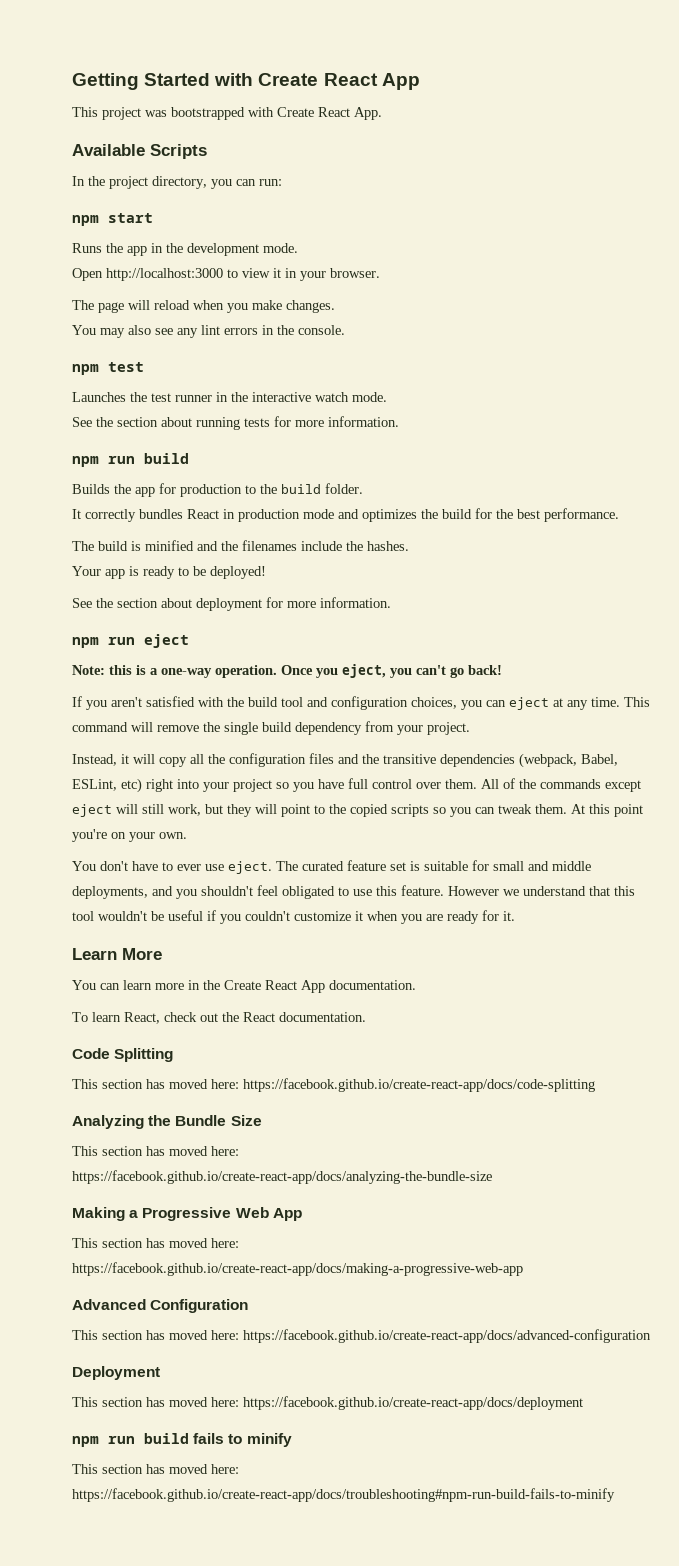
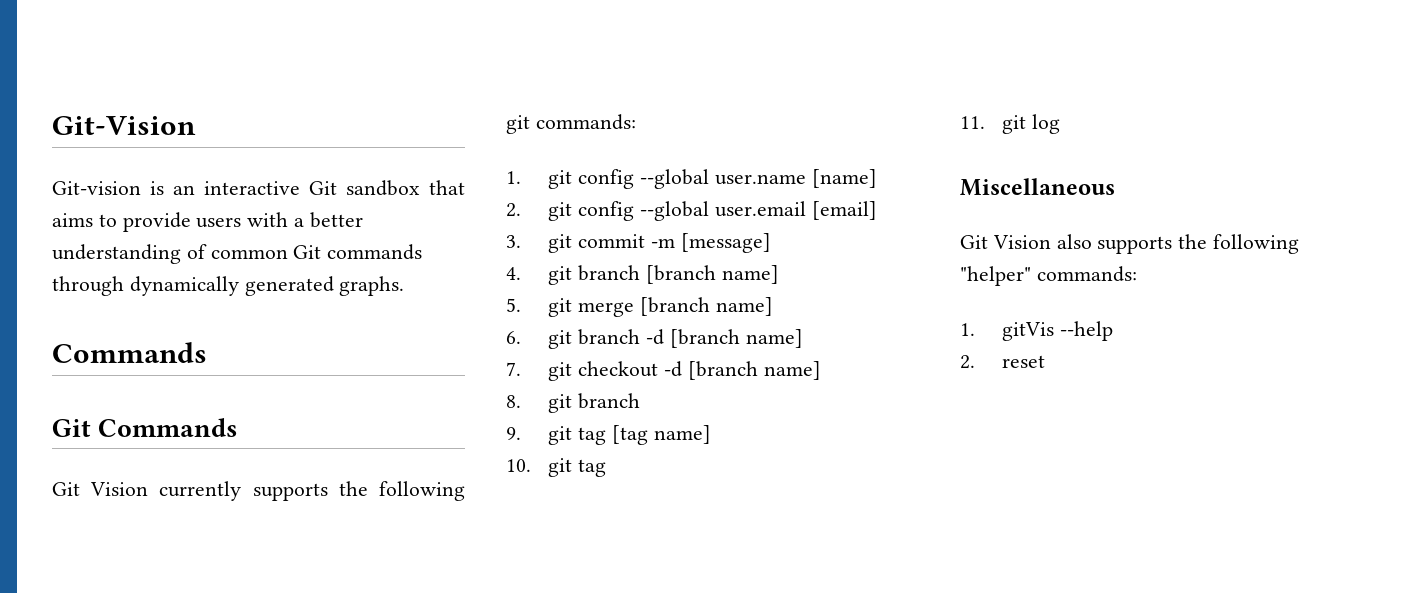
- Getting Started with Create React App
- This project was bootstrapped with Create React App.
- Available Scripts
- In the project directory, you can run:
- npm start
- Runs the app in the development mode.
- Open http://localhost:3000 to view it in your browser.
- The page will reload when you make changes.
- You may also see any lint errors in the console.
- npm test
- Launches the test runner in the interactive watch mode.
- See the section about running tests for more information.
- npm run build
- Builds the app for production to the build folder.
- It correctly bundles React in production mode and optimizes the build for the best performance.
- The build is minified and the filenames include the hashes.
- Your app is ready to be deployed!
- See the section about deployment for more information.
- npm run eject
- Note: this is a one-way operation. Once you eject, you can't go back!
- If you aren't satisfied with the build tool and configuration choices, you can eject at any time. This command will remove the single build dependency from your project.
- Instead, it will copy all the configuration files and the transitive dependencies (webpack, Babel, ESLint, etc) right into your project so you have full control over them. All of the commands except eject will still work, but they will point to the copied scripts so you can tweak them. At this point you're on your own.
- You don't have to ever use eject. The curated feature set is suitable for small and middle deployments, and you shouldn't feel obligated to use this feature. However we understand that this tool wouldn't be useful if you couldn't customize it when you are ready for it.
- Learn More
- You can learn more in the Create React App documentation.
- To learn React, check out the React documentation.
- Code Splitting
- This section has moved here: https://facebook.github.io/create-react-app/docs/code-splitting
- Analyzing the Bundle Size
- This section has moved here: https://facebook.github.io/create-react-app/docs/analyzing-the-bundle-size
- Making a Progressive Web App
- This section has moved here: https://facebook.github.io/create-react-app/docs/making-a-progressive-web-app
- Advanced Configuration
- This section has moved here: https://facebook.github.io/create-react-app/docs/advanced-configuration
- Deployment
- This section has moved here: https://facebook.github.io/create-react-app/docs/deployment
- npm run build fails to minify
- This section has moved here: https://facebook.github.io/create-react-app/docs/troubleshooting#npm-run-build-fails-to-minify
+ Git-Vision
+ Git-vision is an interactive Git sandbox that aims to provide users with a better understanding of common Git commands through dynamically generated graphs.
+ Commands
+ Git Commands
+ Git Vision currently supports the following git commands:
+ 1. git config --global user.name [name]
+ 2. git config --global user.email [email]
+ 3. git commit -m [message]
+ 4. git branch [branch name]
+ 5. git merge [branch name]
+ 6. git branch -d [branch name]
+ 7. git checkout -d [branch name]
+ 8. git branch
+ 9. git tag [tag name]
+ 10. git tag
+ 11. git log
+ Miscellaneous
+ Git Vision also supports the following "helper" commands:
+ 1. gitVis --help
+ 2. reset

